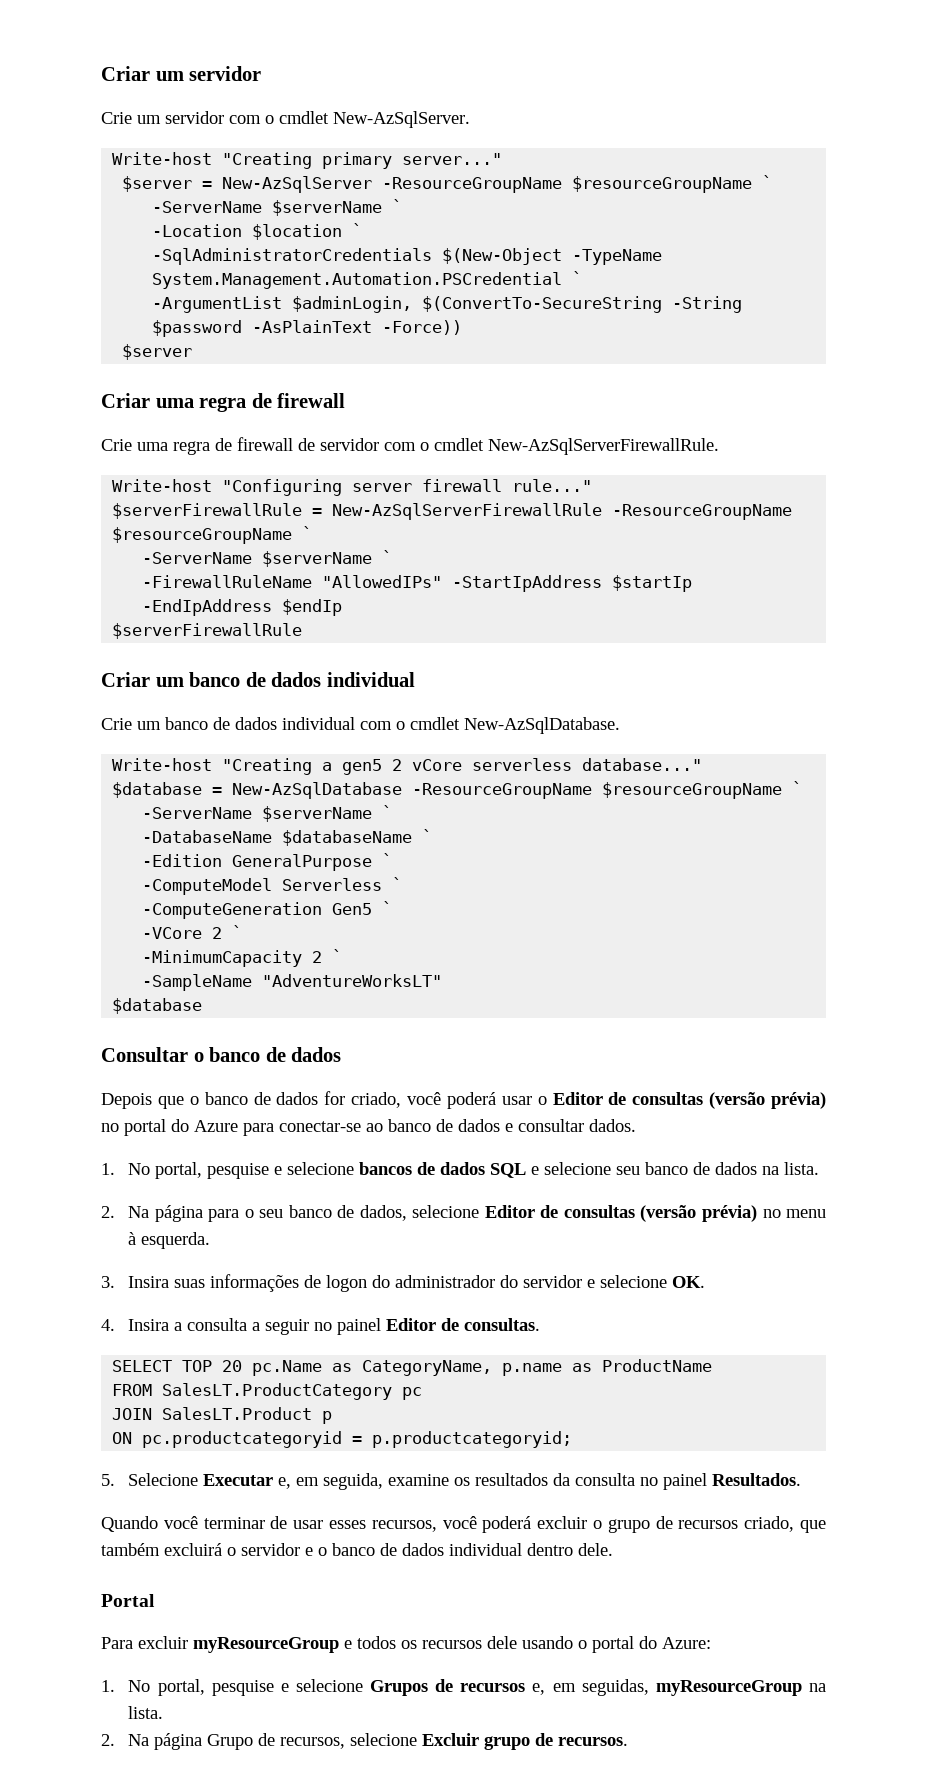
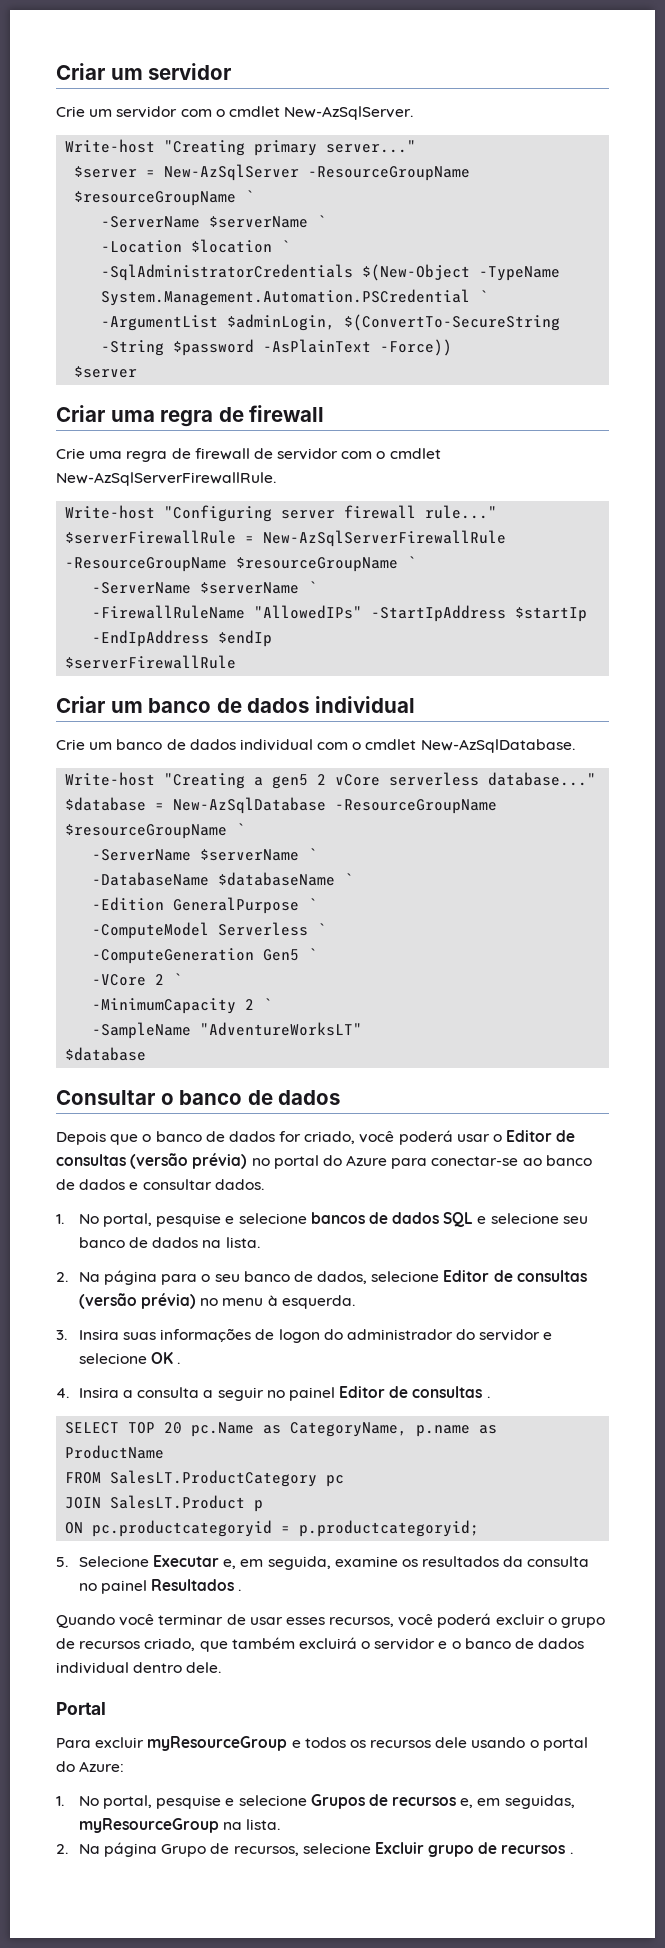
- 3. Insira suas informações de logon do administrador do servidor e selecione OK.
+ 3. Insira suas informações de logon do administrador do servidor e selecione OK .
- 4. Insira a consulta a seguir no painel Editor de consultas.
+ 4. Insira a consulta a seguir no painel Editor de consultas .
- 5. Selecione Executar e, em seguida, examine os resultados da consulta no painel Resultados.
+ 5. Selecione Executar e, em seguida, examine os resultados da consulta no painel Resultados .
- 2. Na página Grupo de recursos, selecione Excluir grupo de recursos.
+ 2. Na página Grupo de recursos, selecione Excluir grupo de recursos .

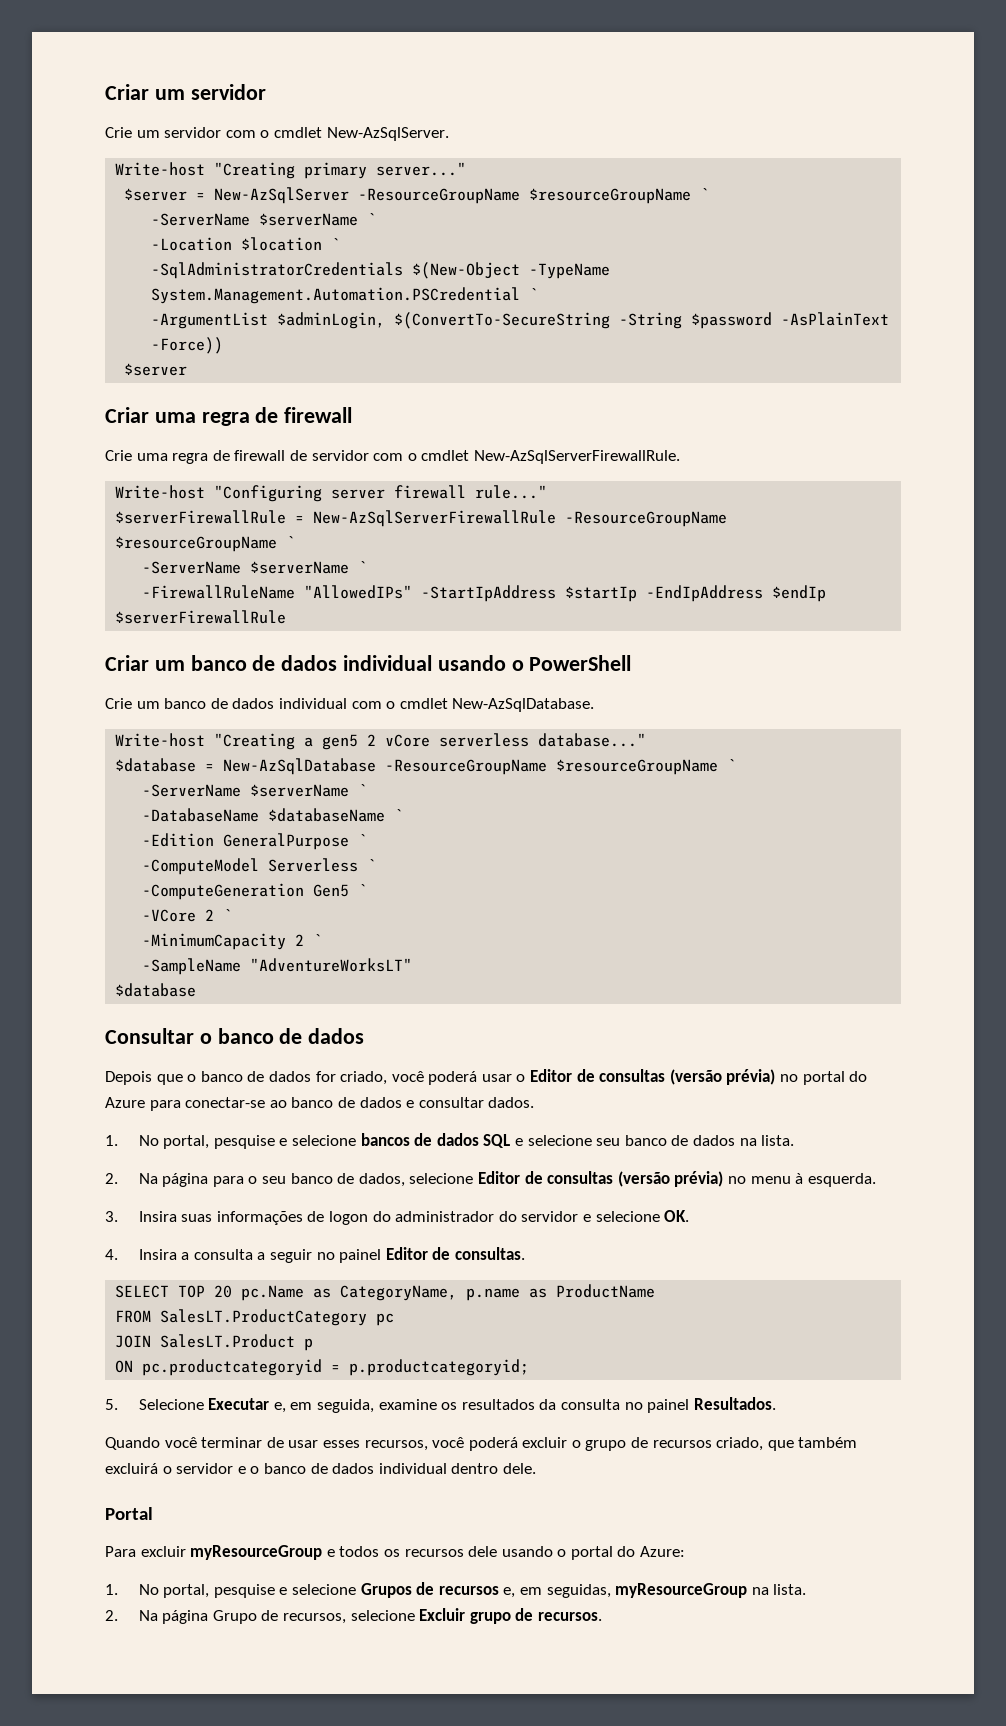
- Criar um banco de dados individual
+ Criar um banco de dados individual usando o PowerShell
- 3. Insira suas informações de logon do administrador do servidor e selecione OK .
+ 3. Insira suas informações de logon do administrador do servidor e selecione OK.
- 4. Insira a consulta a seguir no painel Editor de consultas .
+ 4. Insira a consulta a seguir no painel Editor de consultas.
- 5. Selecione Executar e, em seguida, examine os resultados da consulta no painel Resultados .
+ 5. Selecione Executar e, em seguida, examine os resultados da consulta no painel Resultados.
- 2. Na página Grupo de recursos, selecione Excluir grupo de recursos .
+ 2. Na página Grupo de recursos, selecione Excluir grupo de recursos.

